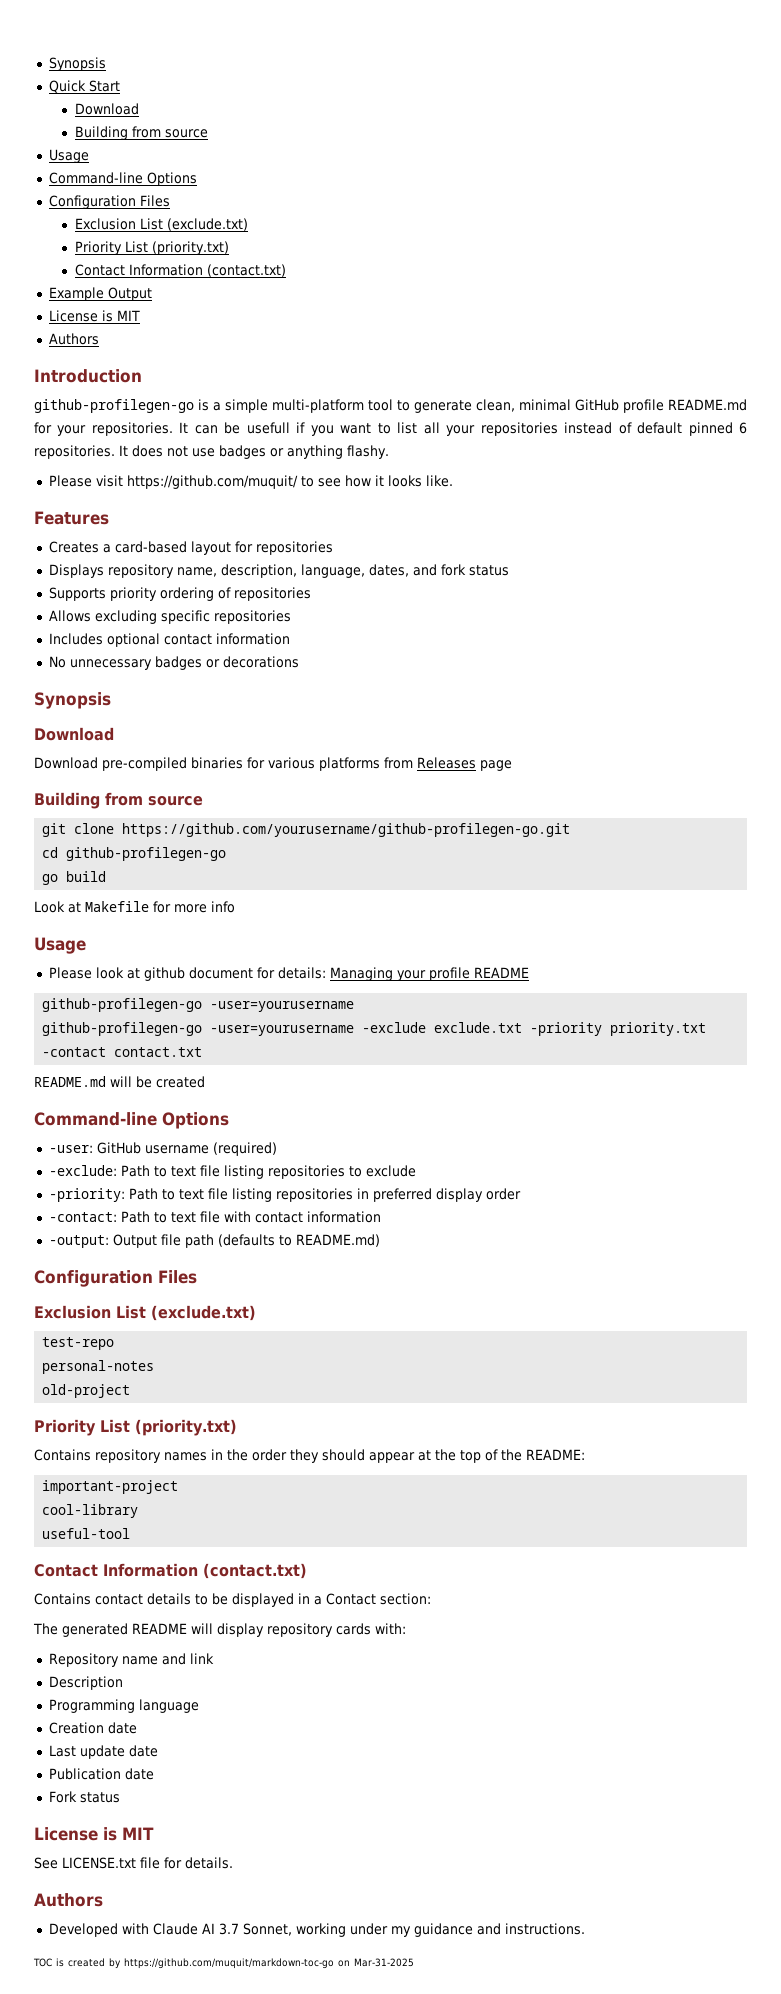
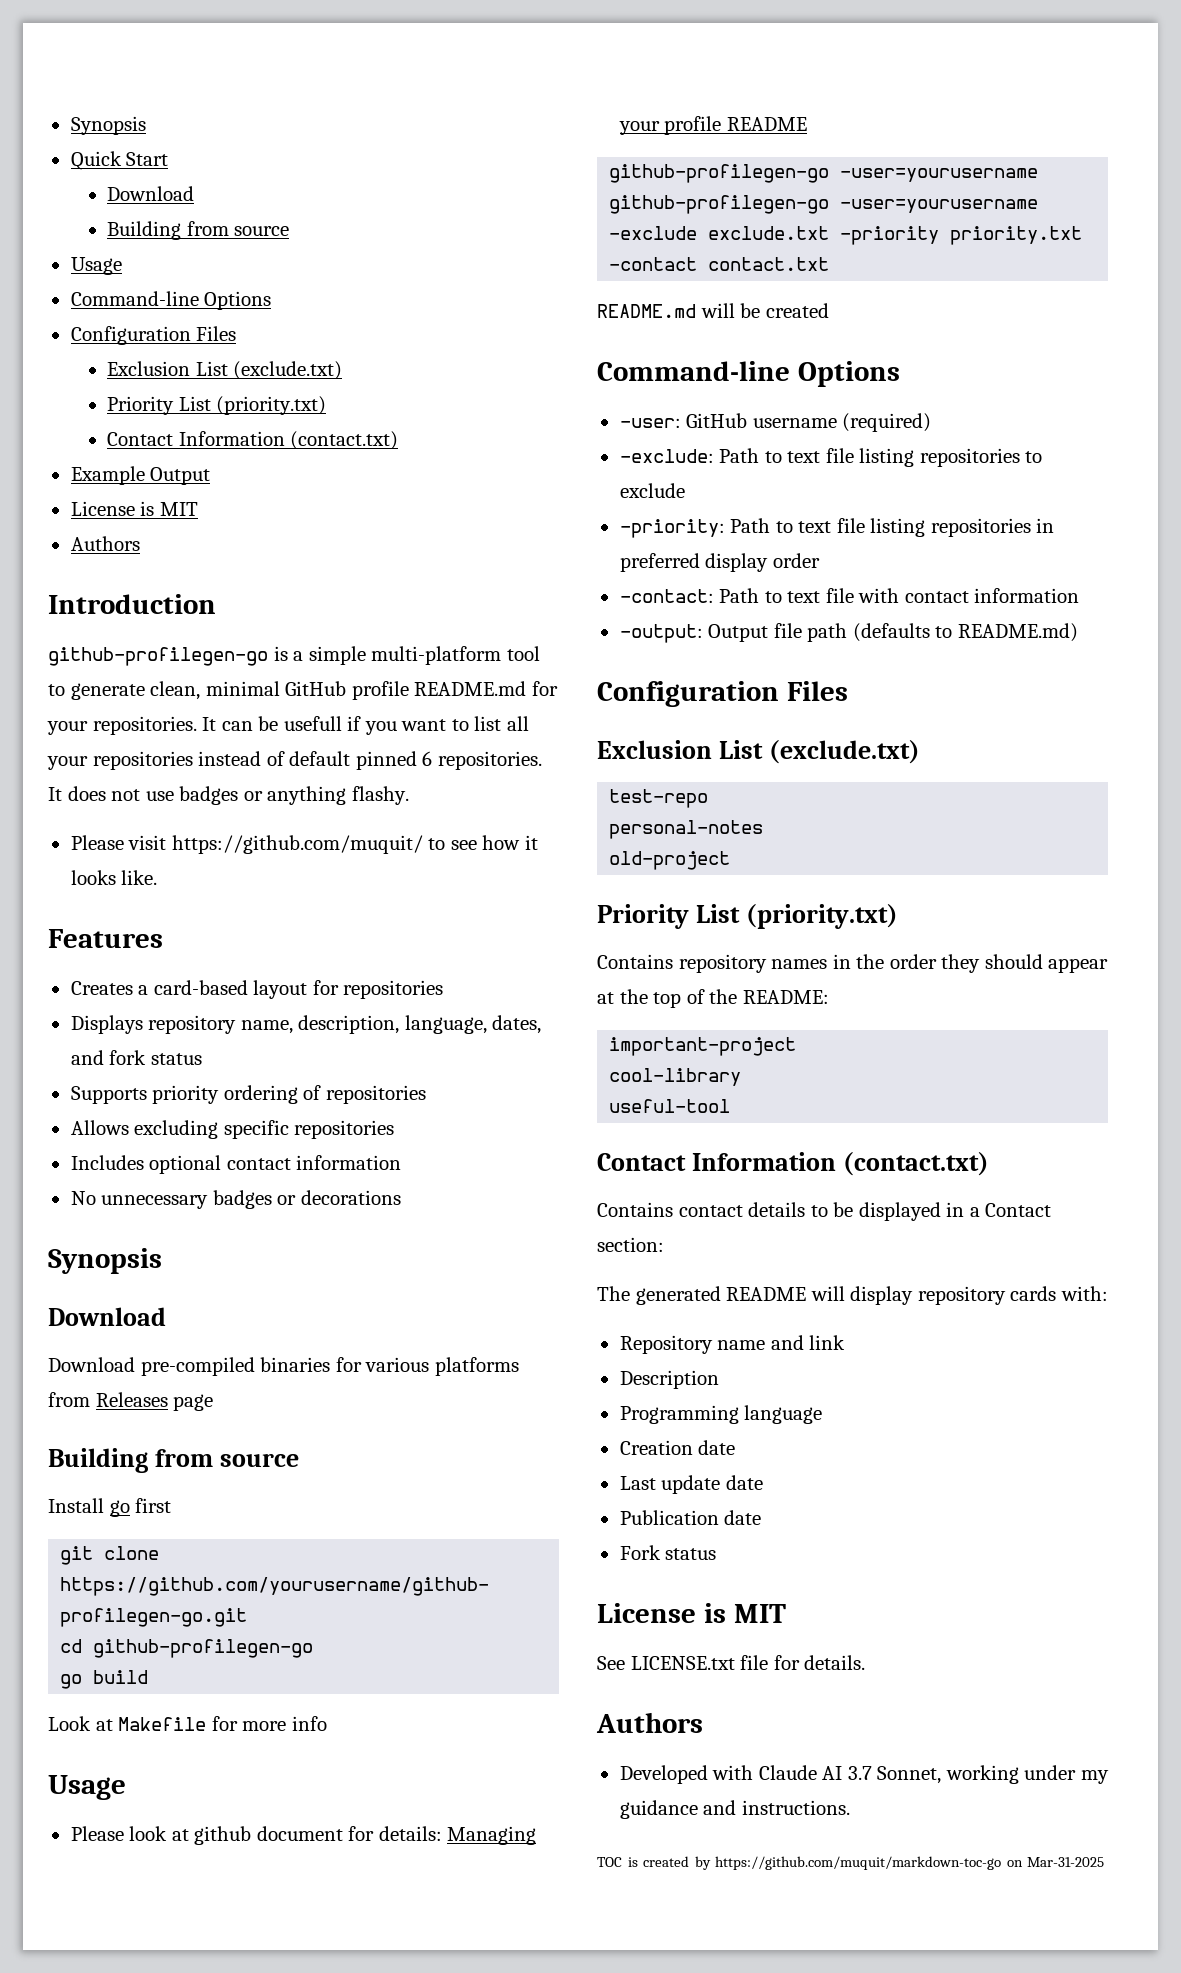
+ Install go first

